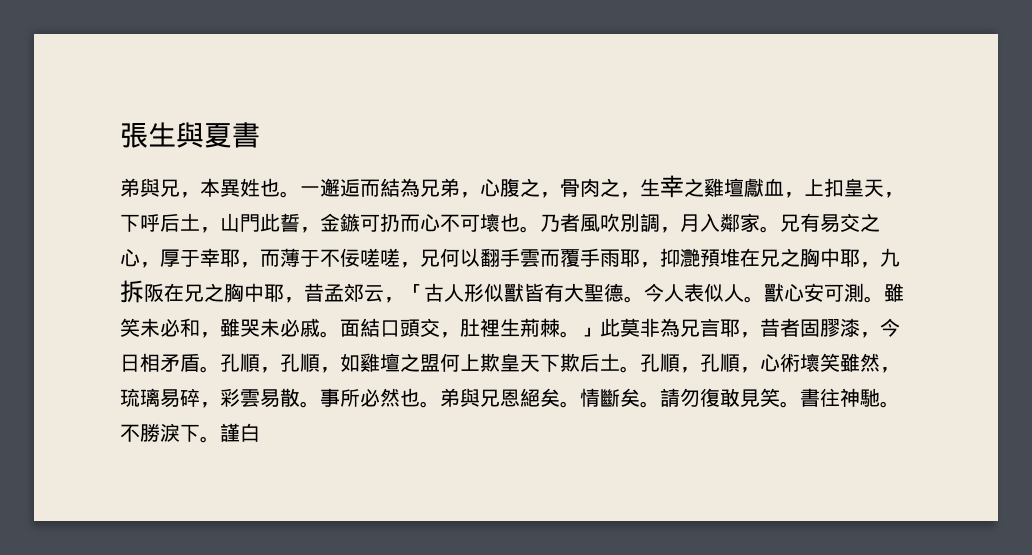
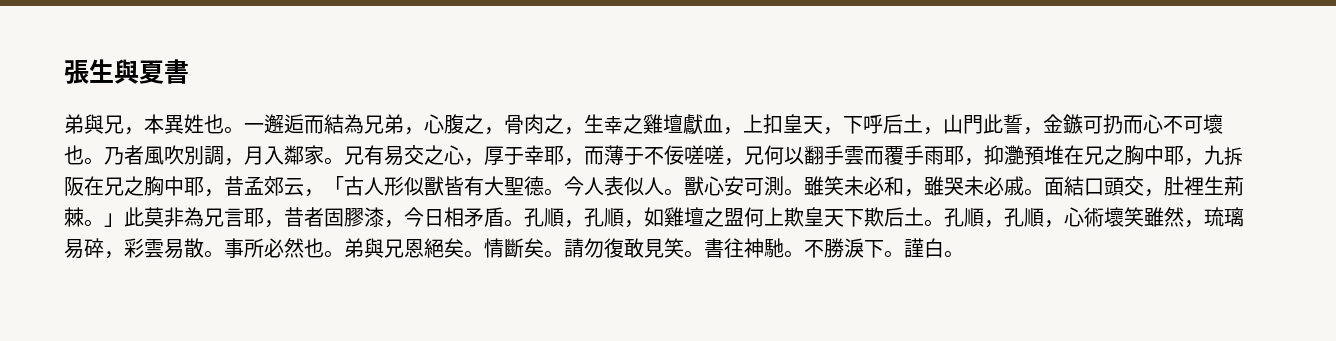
- 謹白
+ 謹白。

